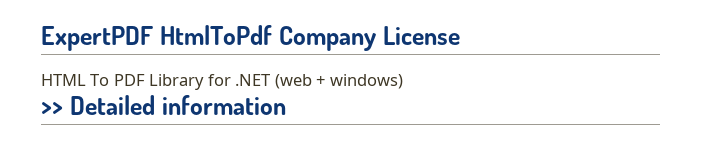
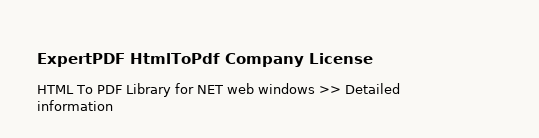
- HTML To PDF Library for .NET (web + windows)
- >> Detailed information
+ HTML To PDF Library for NET web windows >> Detailed information

